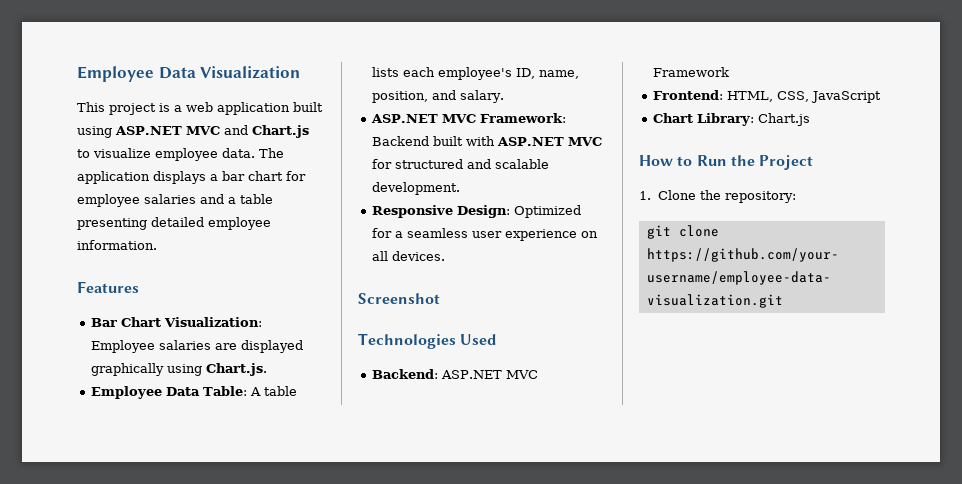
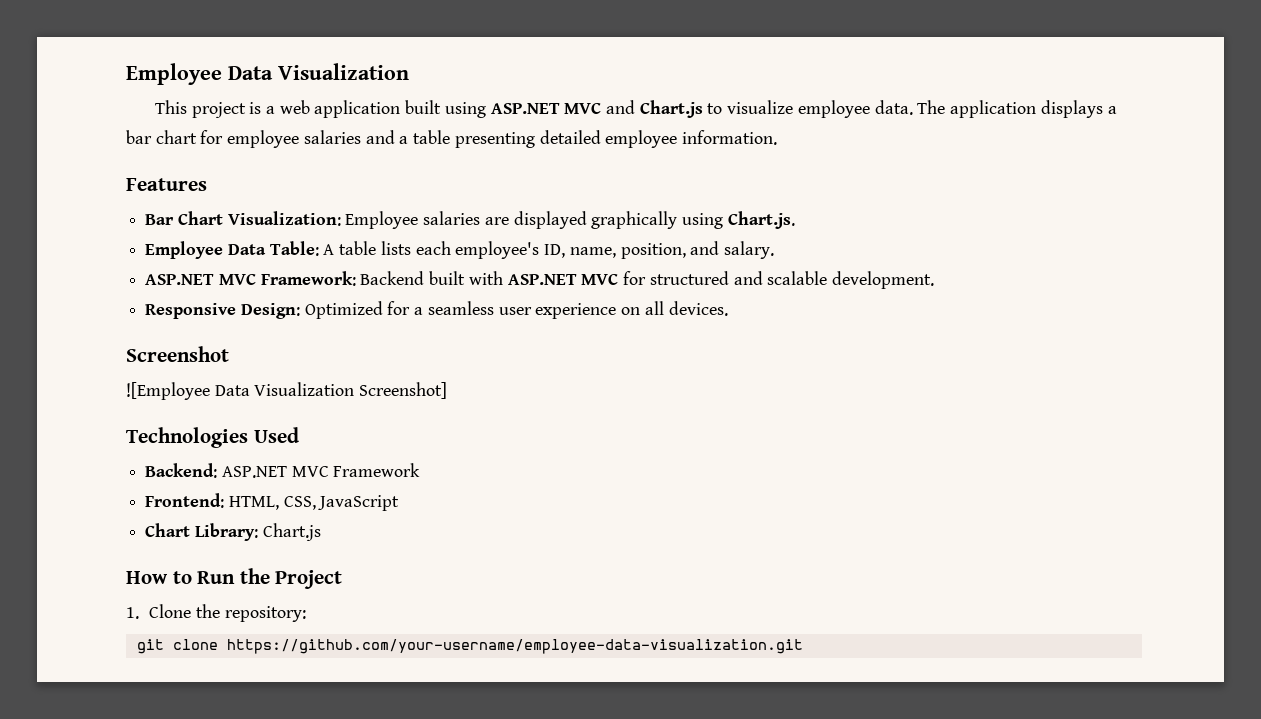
+ ![Employee Data Visualization Screenshot]

